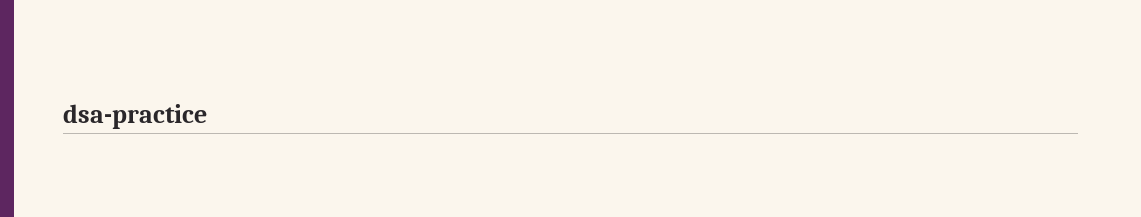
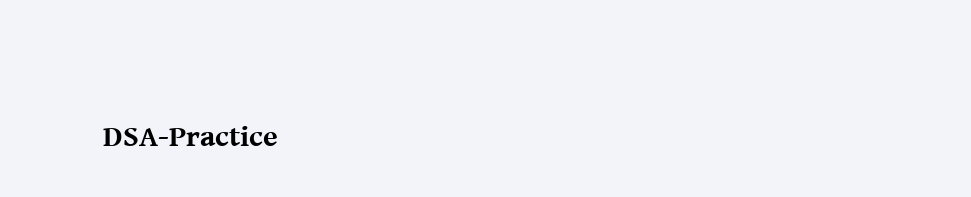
- dsa-practice
+ DSA-Practice

